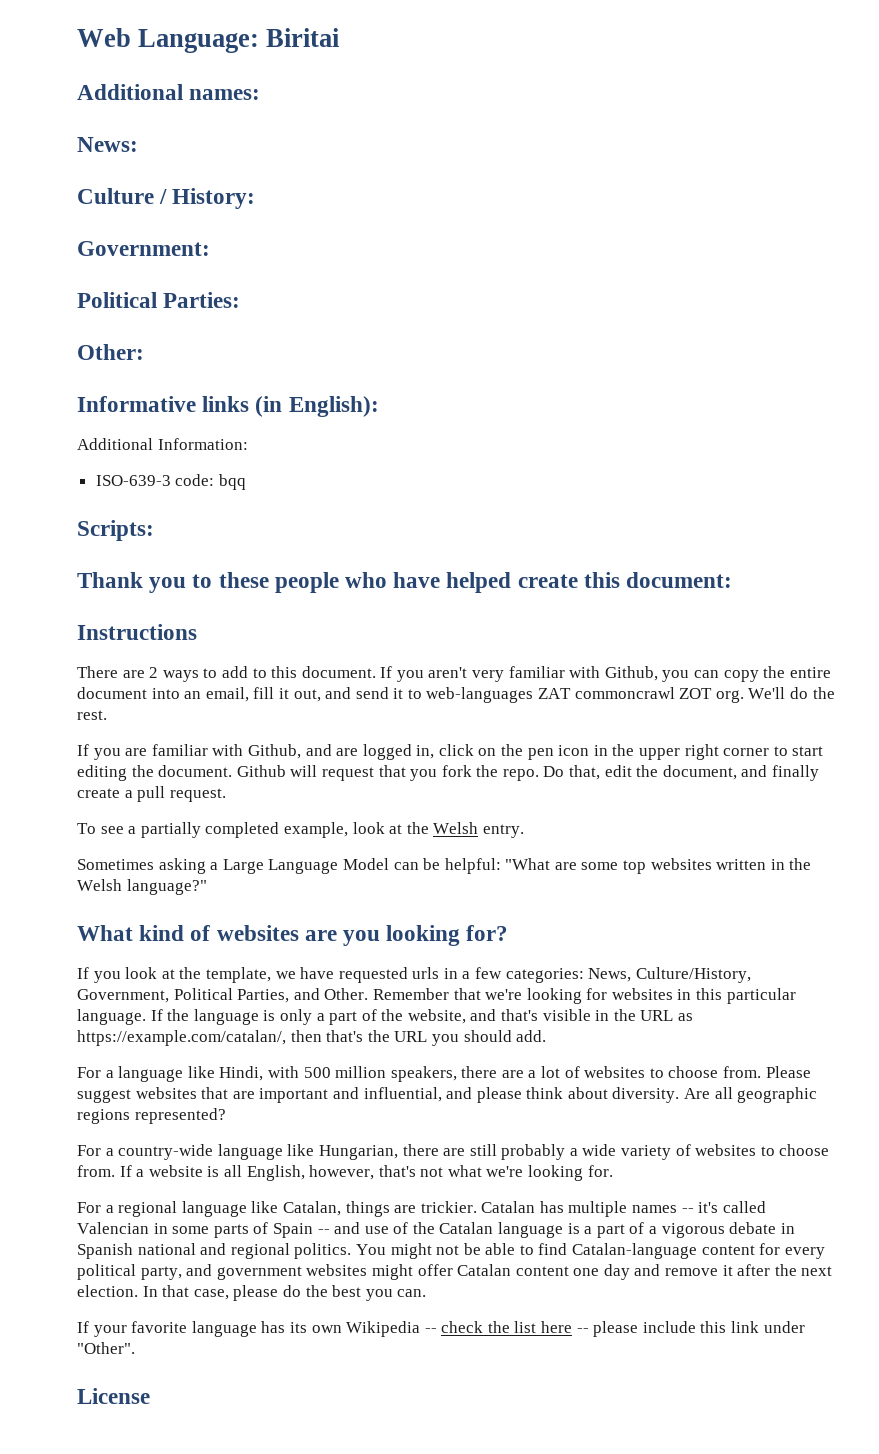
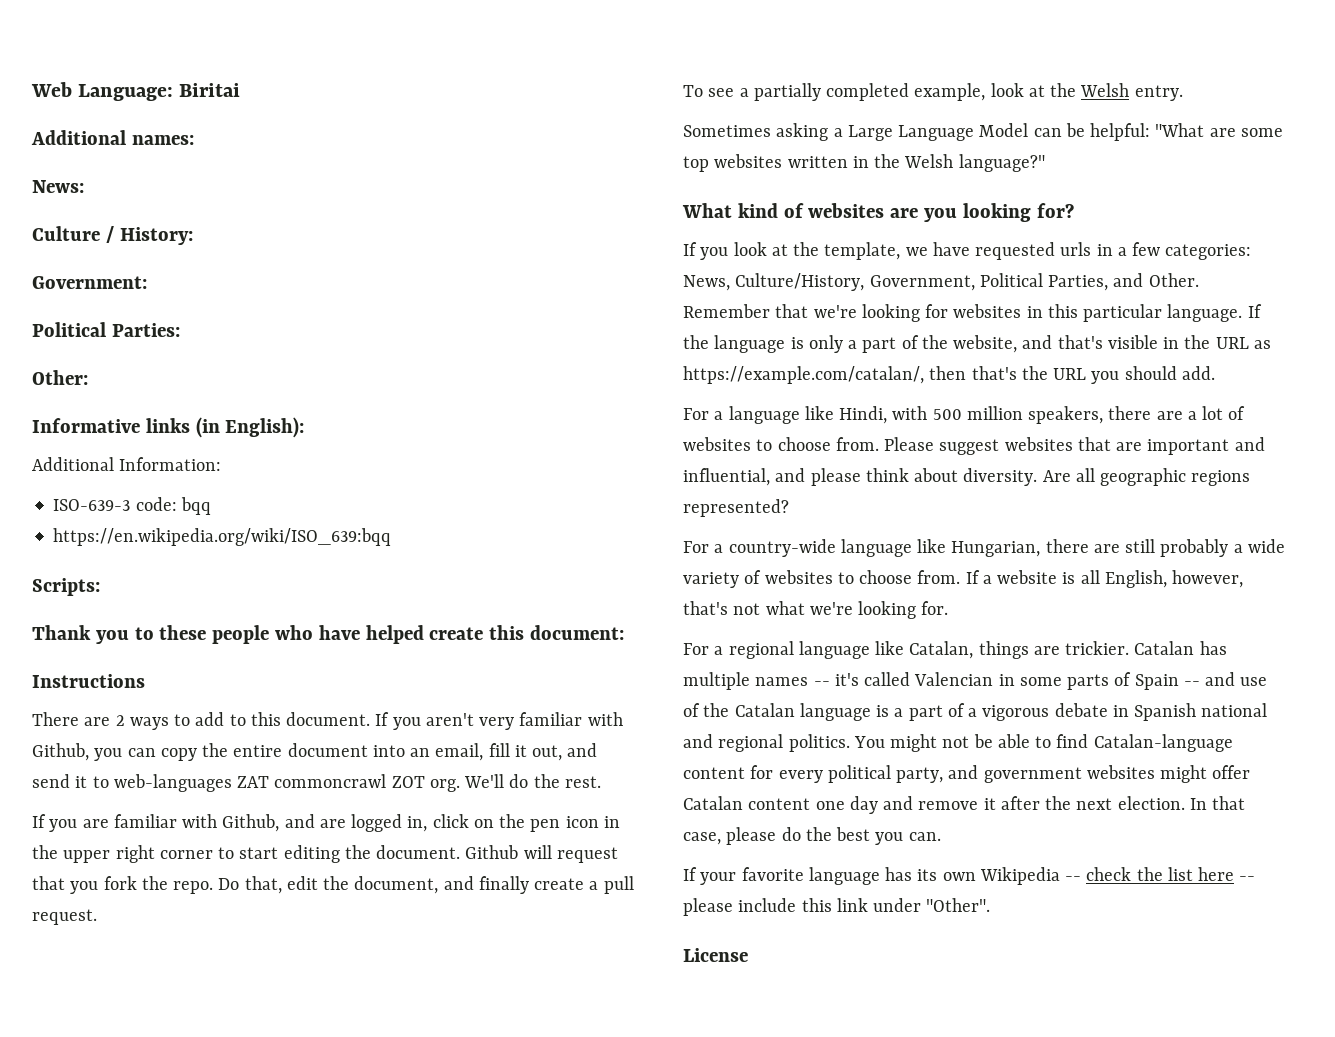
+ https://en.wikipedia.org/wiki/ISO_639:bqq

